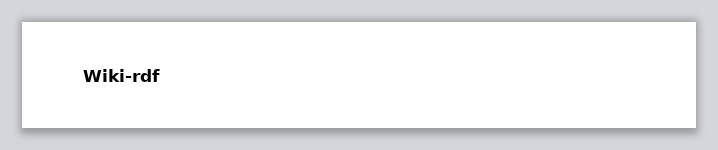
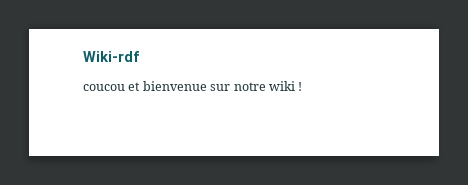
+ coucou et bienvenue sur notre wiki !

